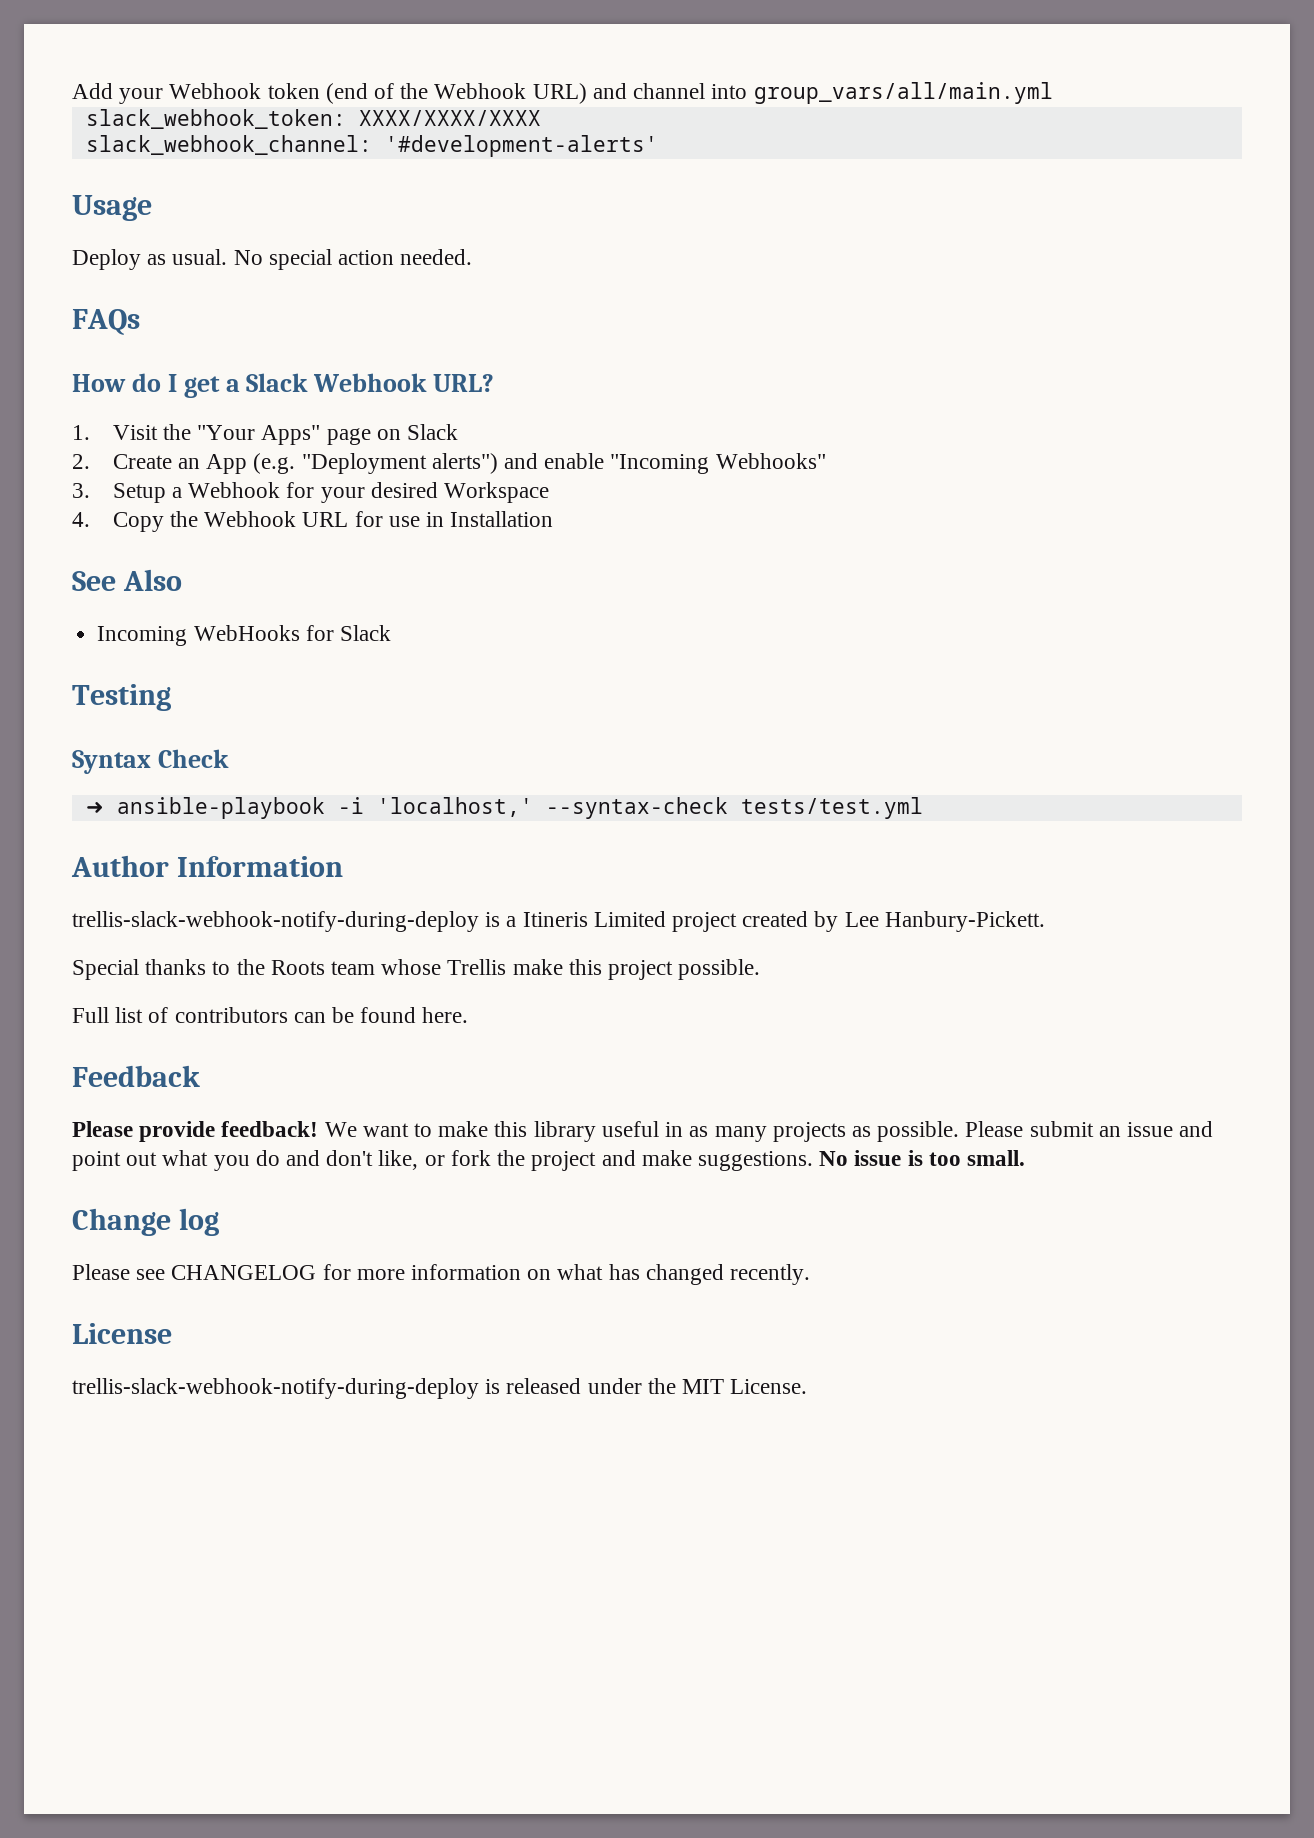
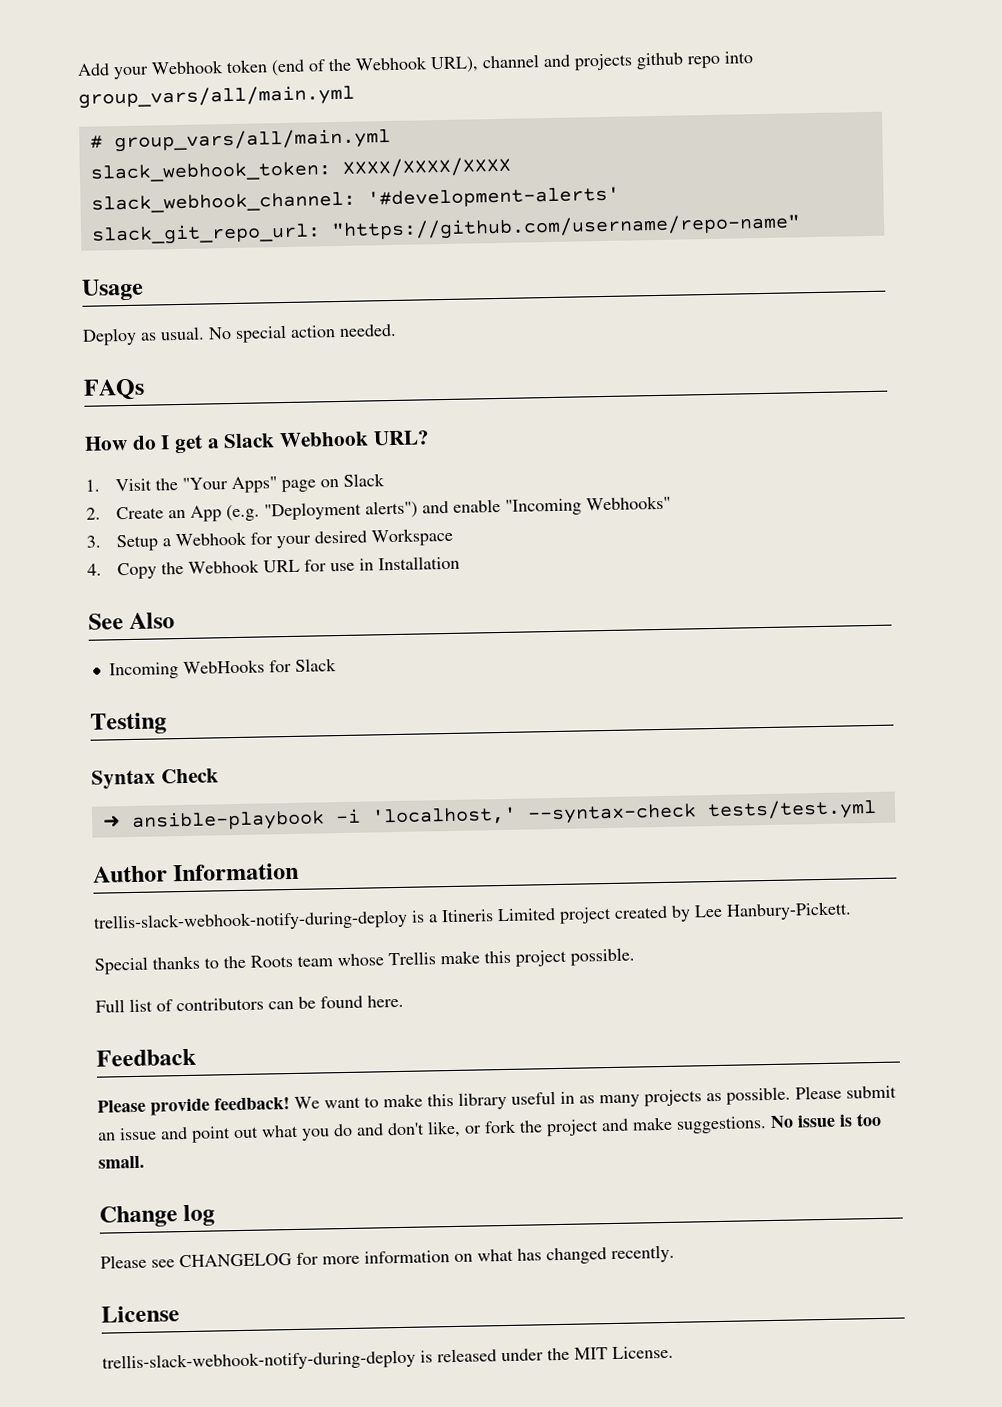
- Add your Webhook token (end of the Webhook URL) and channel into group_vars/all/main.yml
+ Add your Webhook token (end of the Webhook URL), channel and projects github repo into group_vars/all/main.yml
+ # group_vars/all/main.yml
+ slack_git_repo_url: "https://github.com/username/repo-name"

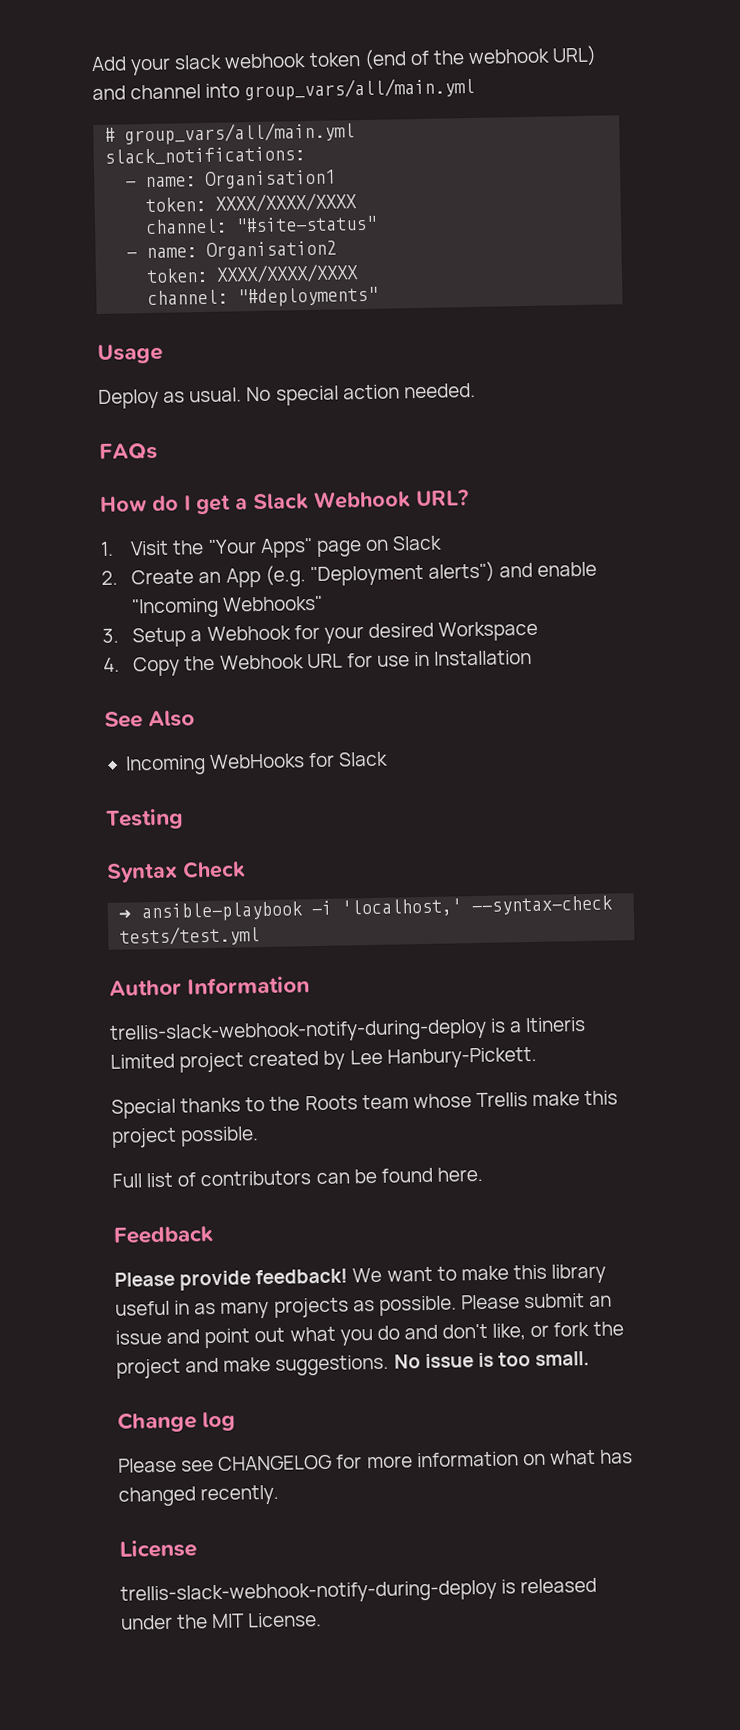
- Add your Webhook token (end of the Webhook URL), channel and projects github repo into group_vars/all/main.yml
+ Add your slack webhook token (end of the webhook URL) and channel into group_vars/all/main.yml
  # group_vars/all/main.yml
- slack_webhook_token: XXXX/XXXX/XXXX
- slack_webhook_channel: '#development-alerts'
- slack_git_repo_url: "https://github.com/username/repo-name"
+ slack_notifications:
+ - name: Organisation1
+ token: XXXX/XXXX/XXXX
+ channel: "#site-status"
+ - name: Organisation2
+ token: XXXX/XXXX/XXXX
+ channel: "#deployments"

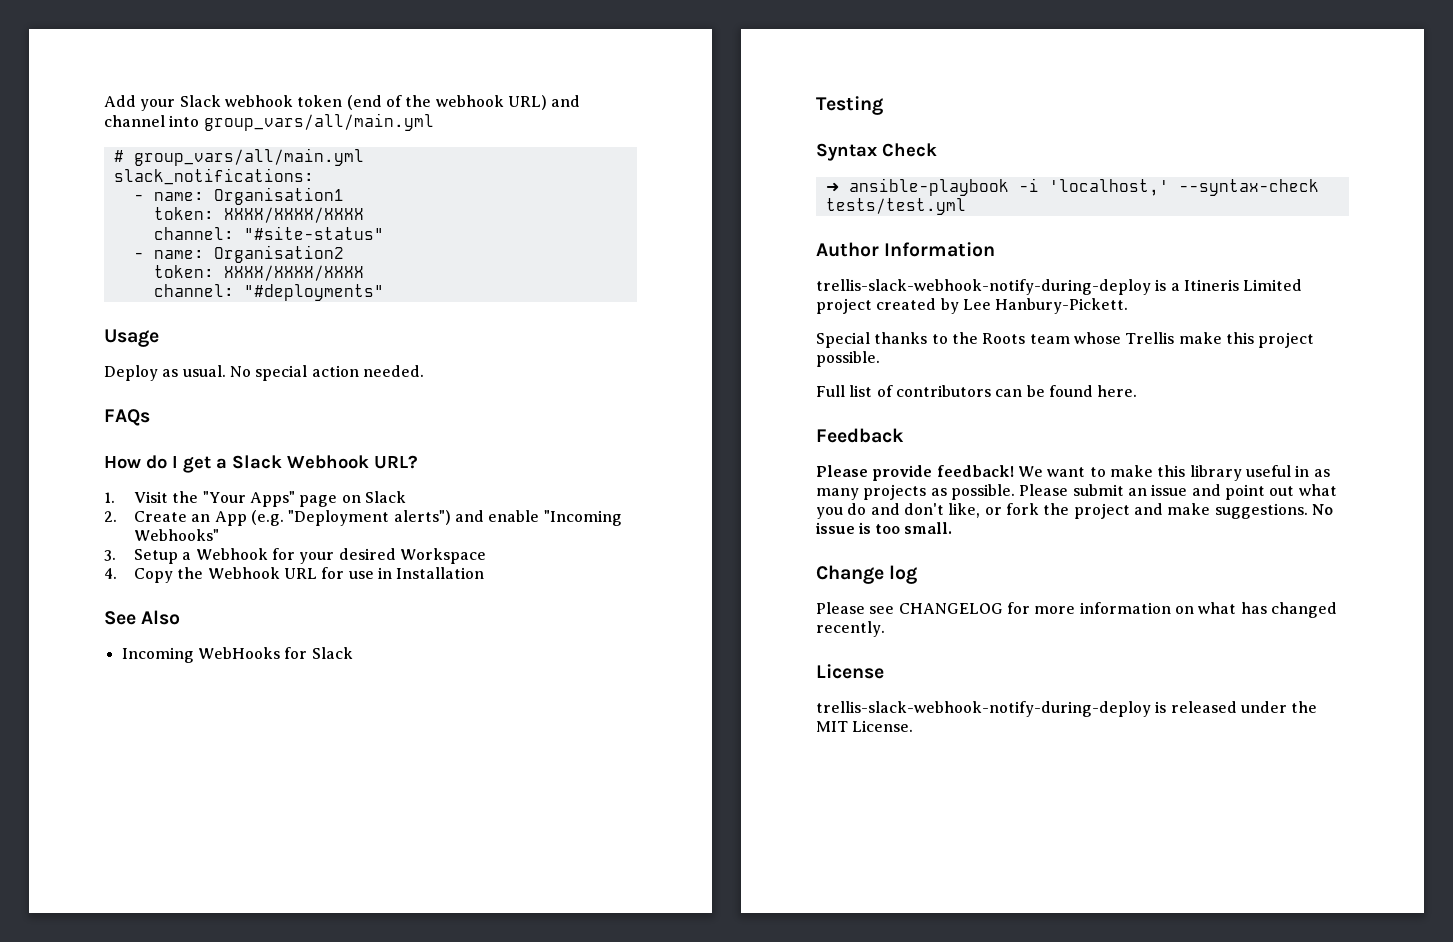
- Add your slack webhook token (end of the webhook URL) and channel into group_vars/all/main.yml
+ Add your Slack webhook token (end of the webhook URL) and channel into group_vars/all/main.yml

